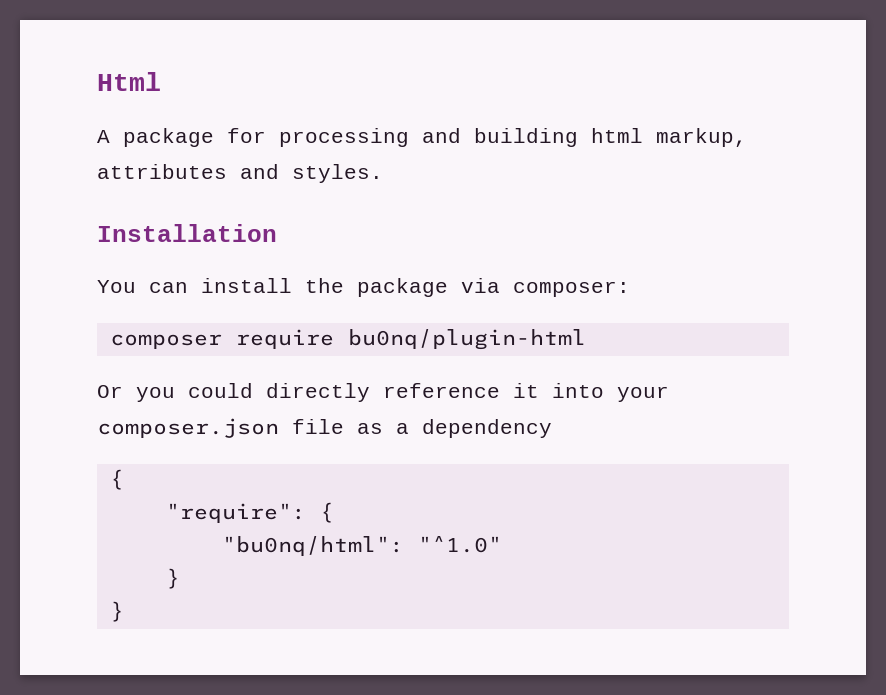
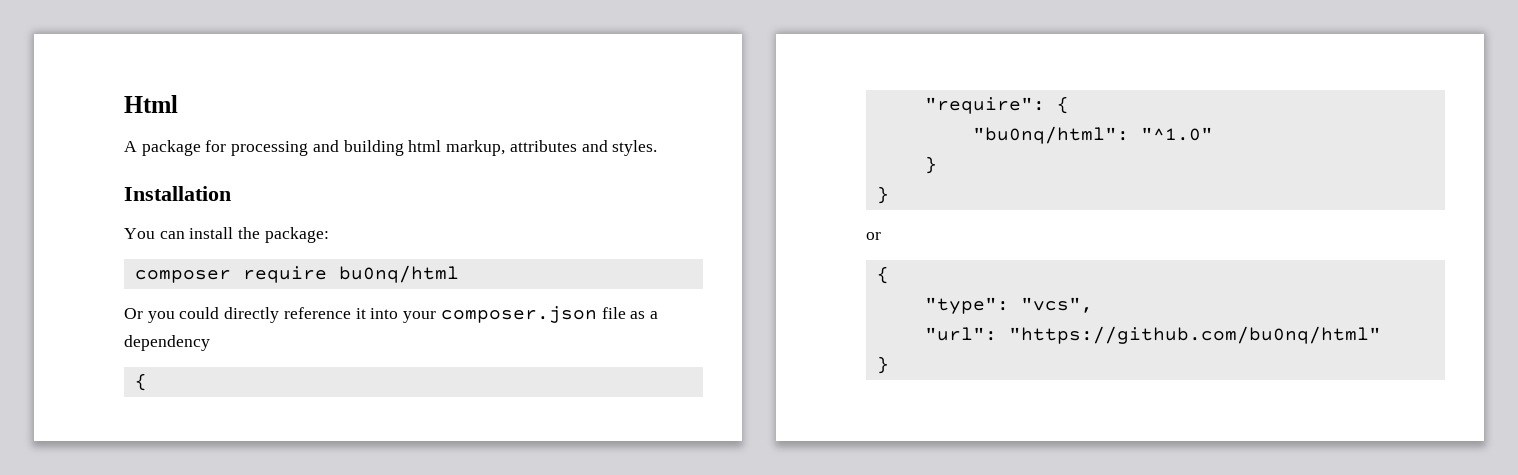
- You can install the package via composer:
+ You can install the package:
- composer require bu0nq/plugin-html
+ composer require bu0nq/html
+ or
+ {
+ "type": "vcs",
+ "url": "https://github.com/bu0nq/html"
+ }

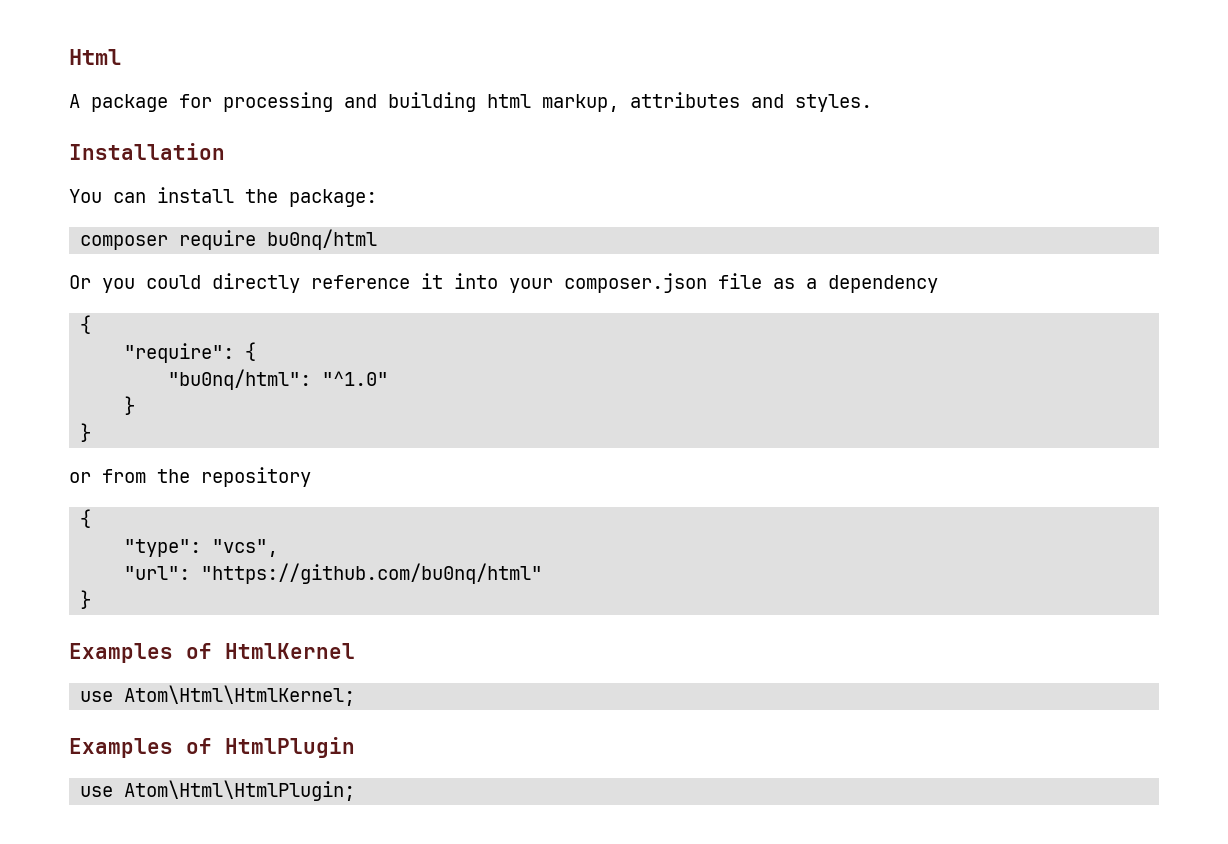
- or
+ or from the repository
+ Examples of HtmlKernel
+ use Atom\Html\HtmlKernel;
+ Examples of HtmlPlugin
+ use Atom\Html\HtmlPlugin;

